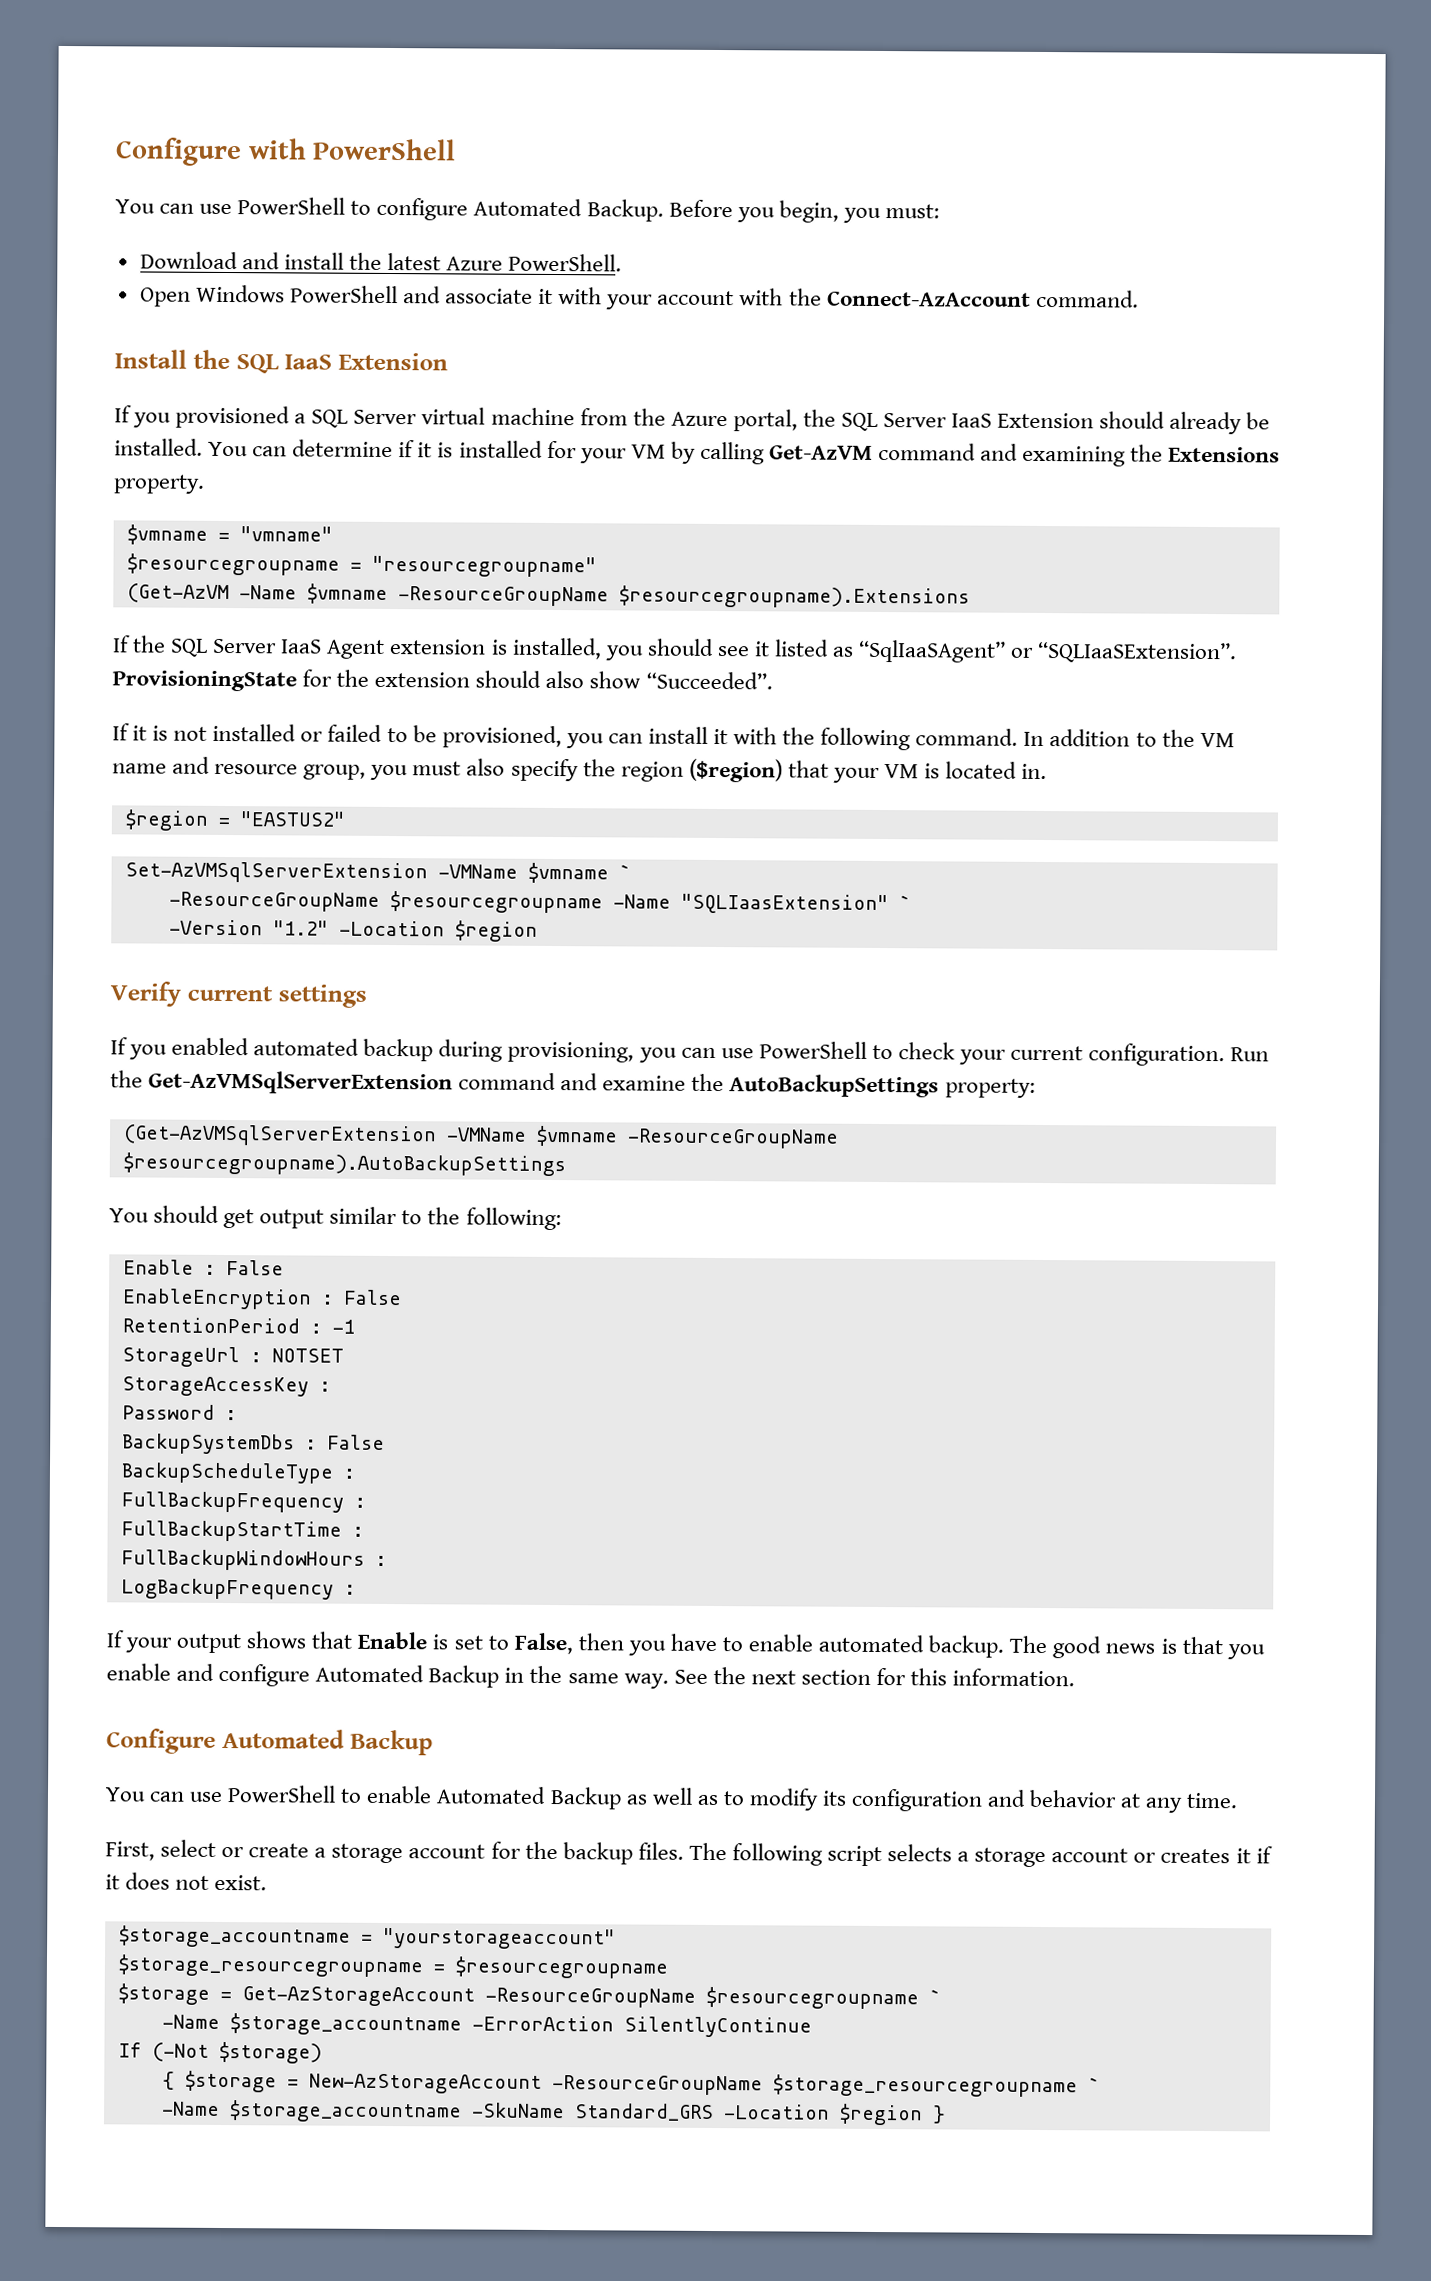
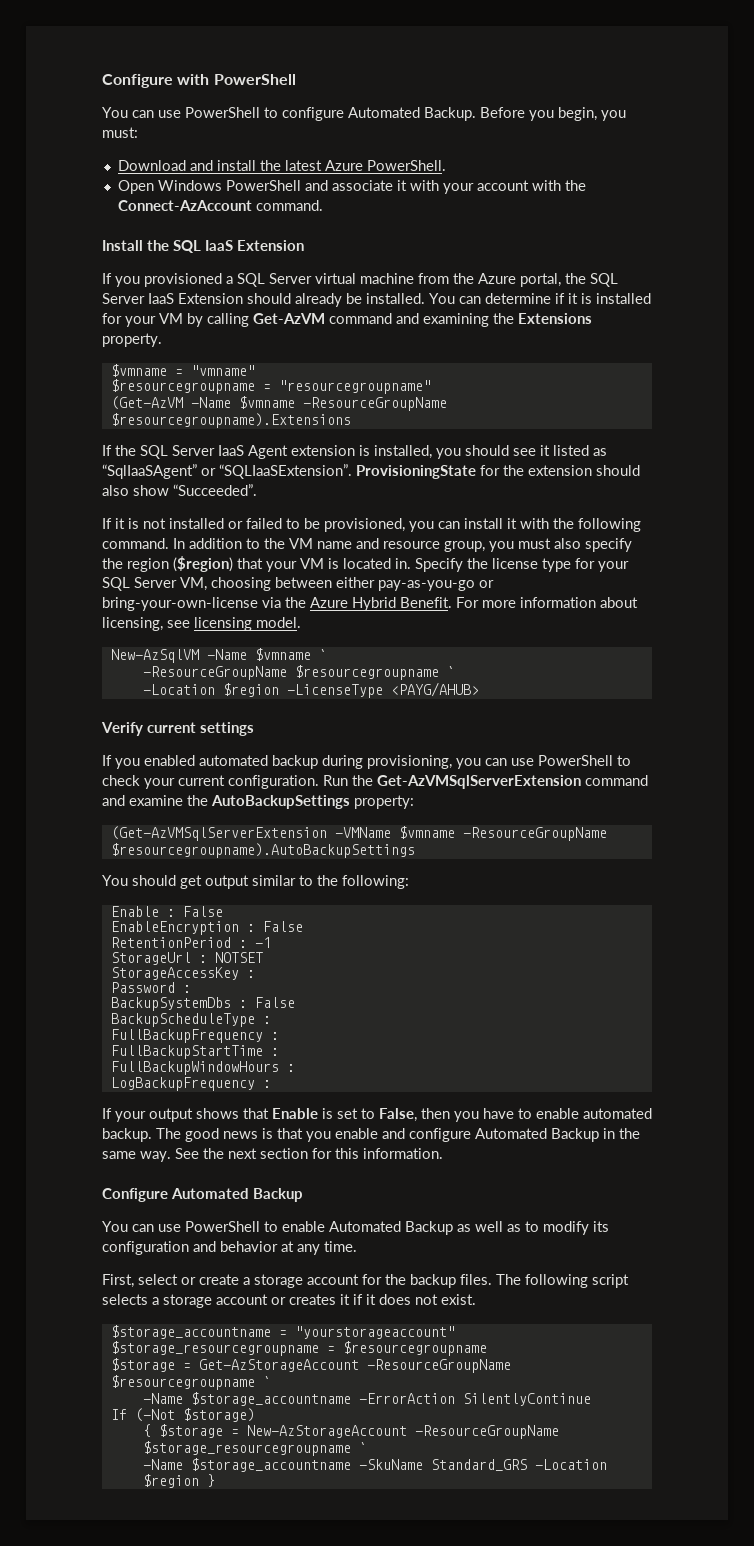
- In addition to the VM name and resource group, you must also specify the region ($region) that your VM is located in.
- $region = "EASTUS2"
- Set-AzVMSqlServerExtension -VMName $vmname `
- -ResourceGroupName $resourcegroupname -Name "SQLIaasExtension" `
- -Version "1.2" -Location $region
+ In addition to the VM name and resource group, you must also specify the region ($region) that your VM is located in. Specify the license type for your SQL Server VM, choosing between either pay-as-you-go or bring-your-own-license via the Azure Hybrid Benefit. For more information about licensing, see licensing model.
+ New-AzSqlVM -Name $vmname `
+ -ResourceGroupName $resourcegroupname `
+ -Location $region -LicenseType <PAYG/AHUB>

